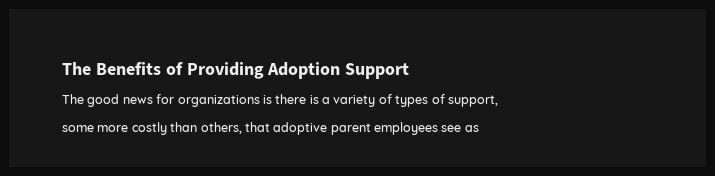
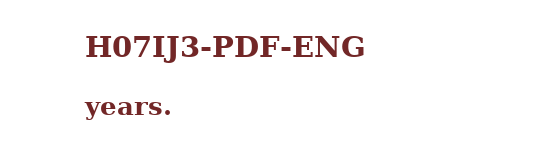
- The Benefits of Providing Adoption Support
- The good news for organizations is there is a variety of types of support,
- some more costly than others, that adoptive parent employees see as
+ H07IJ3-PDF-ENG
+ years.

